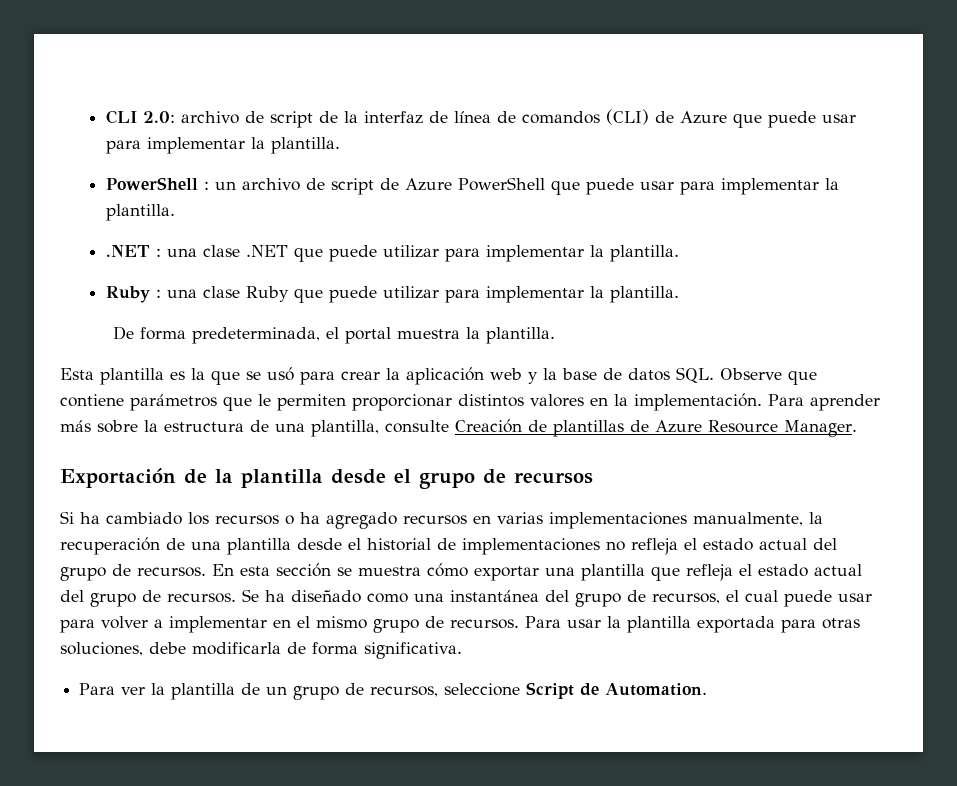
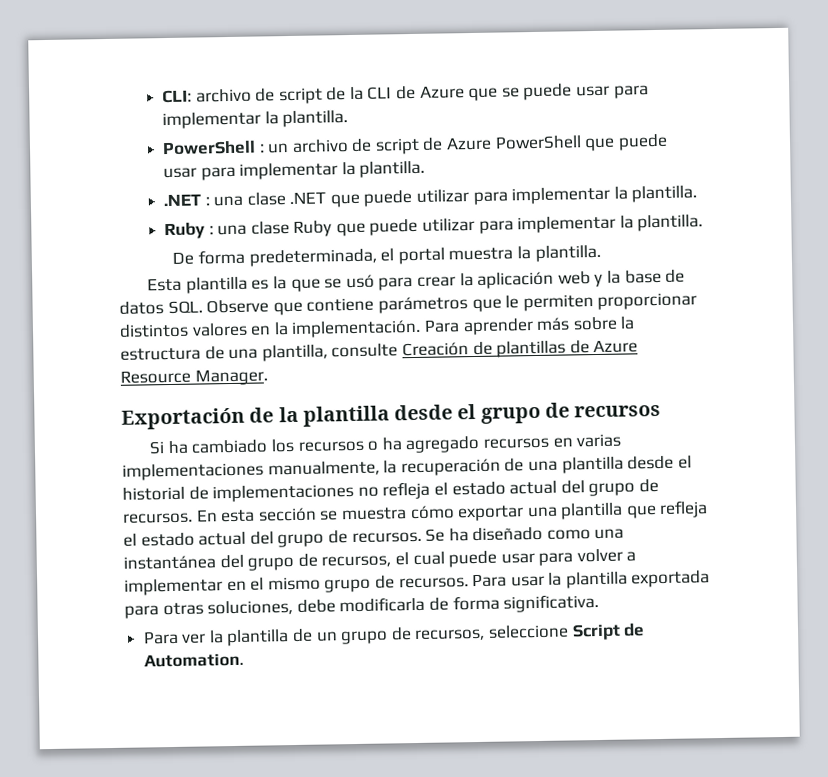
- CLI 2.0: archivo de script de la interfaz de línea de comandos (CLI) de Azure que puede usar para implementar la plantilla.
+ CLI: archivo de script de la CLI de Azure que se puede usar para implementar la plantilla.

